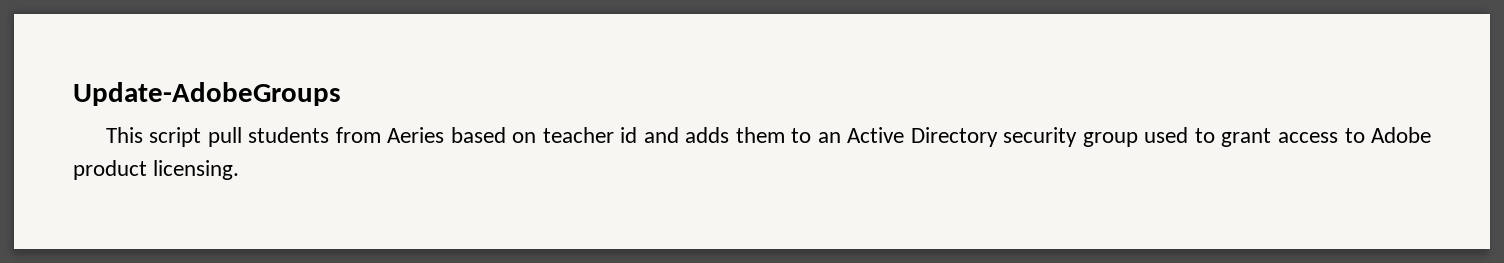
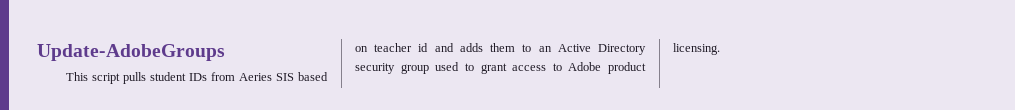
- This script pull students from Aeries based on teacher id and adds them to an Active Directory security group used to grant access to Adobe product licensing.
+ This script pulls student IDs from Aeries SIS based on teacher id and adds them to an Active Directory security group used to grant access to Adobe product licensing.

